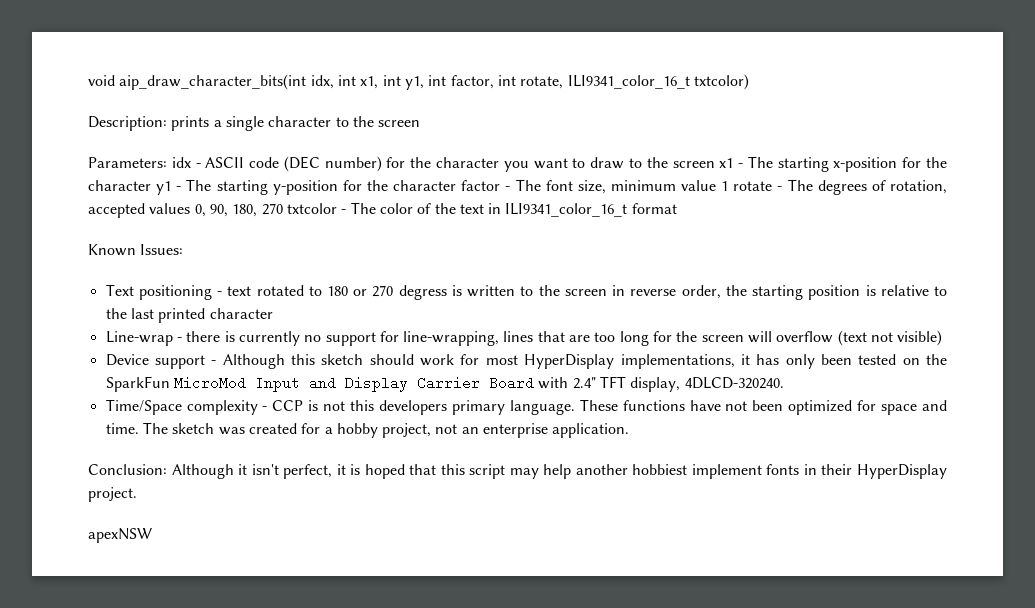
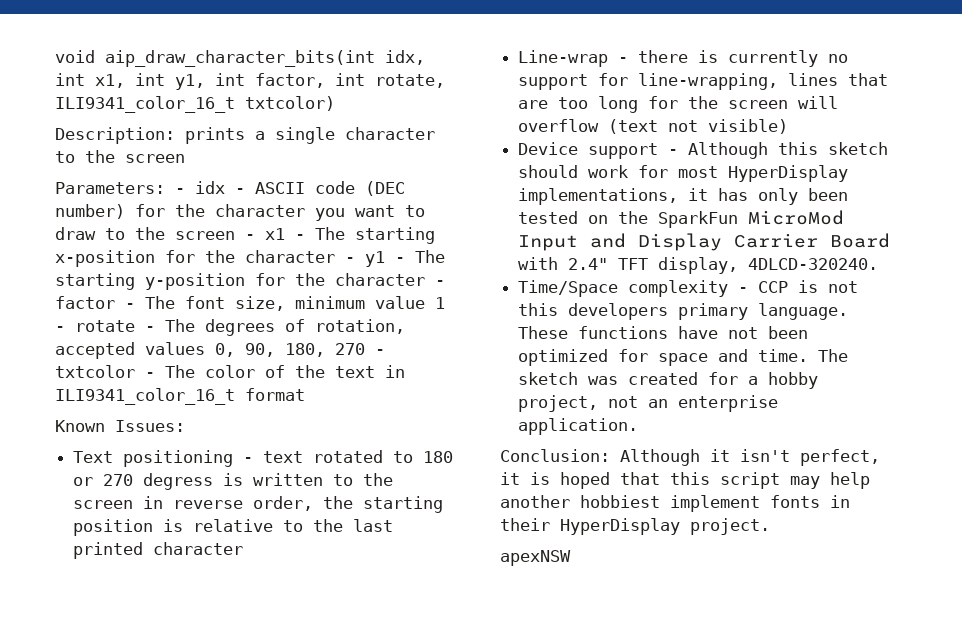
- idx - ASCII code (DEC number) for the character you want to draw to the screen x1 - The starting x-position for the character y1 - The starting y-position for the character factor - The font size, minimum value 1 rotate - The degrees of rotation, accepted values 0, 90, 180, 270 txtcolor - The color of the text in ILI9341_color_16_t format
+ - idx - ASCII code (DEC number) for the character you want to draw to the screen - x1 - The starting x-position for the character - y1 - The starting y-position for the character - factor - The font size, minimum value 1 - rotate - The degrees of rotation, accepted values 0, 90, 180, 270 - txtcolor - The color of the text in ILI9341_color_16_t format

